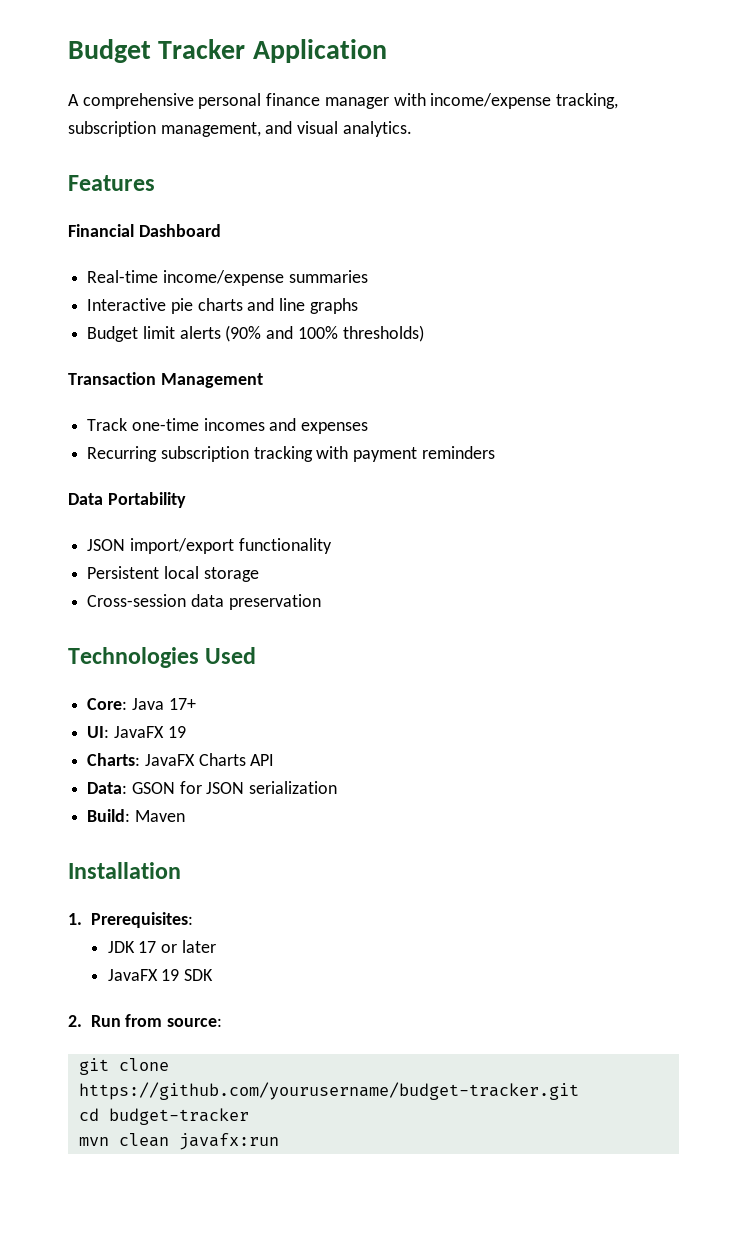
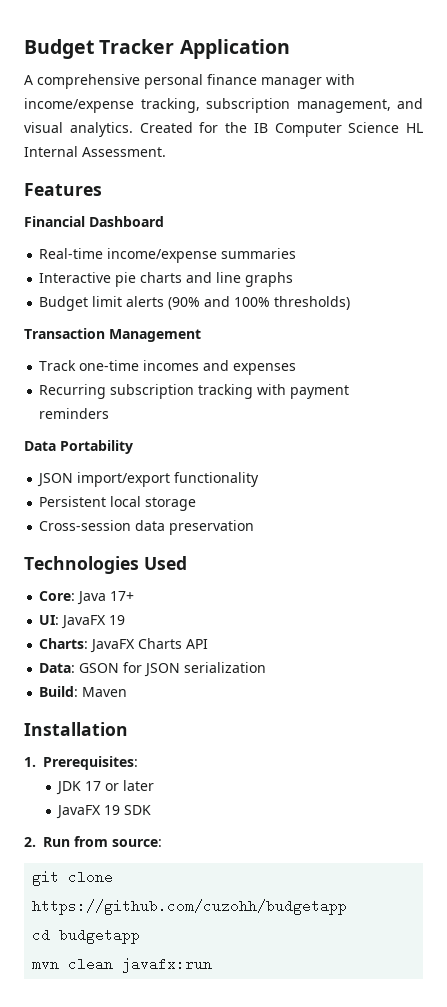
+ Created for the IB Computer Science HL Internal Assessment.
- git clone https://github.com/yourusername/budget-tracker.git
+ git clone https://github.com/cuzohh/budgetapp
- cd budget-tracker
+ cd budgetapp

